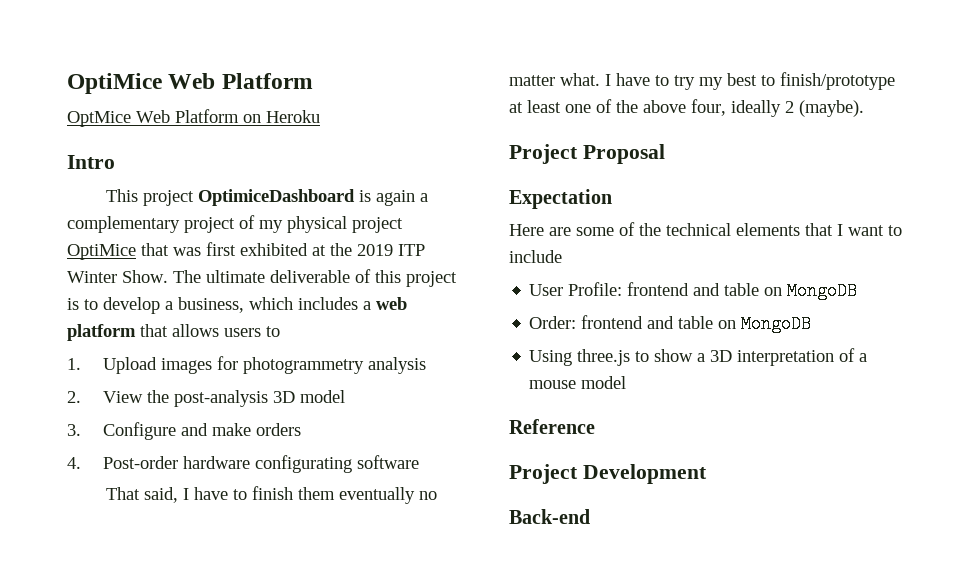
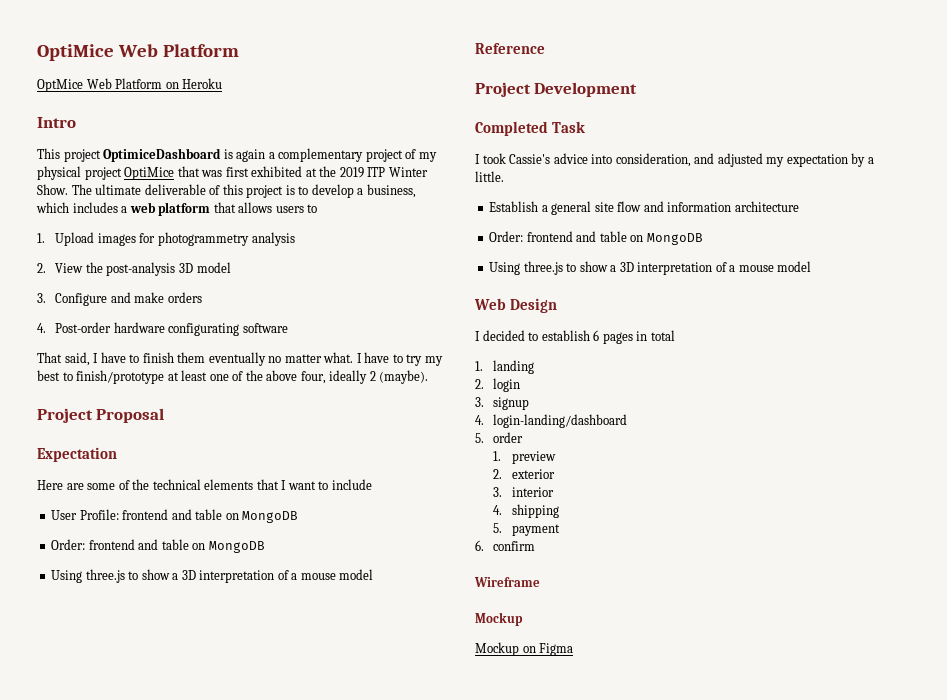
- Back-end
+ Completed Task
+ I took Cassie's advice into consideration, and adjusted my expectation by a little.
+ Establish a general site flow and information architecture
+ Order: frontend and table on MongoDB
+ Using three.js to show a 3D interpretation of a mouse model
+ Web Design
+ I decided to establish 6 pages in total
+ 1. landing
+ 2. login
+ 3. signup
+ 4. login-landing/dashboard
+ 5. order
+ 1. preview
+ 2. exterior
+ 3. interior
+ 4. shipping
+ 5. payment
+ 6. confirm
+ Wireframe
+ Mockup
+ Mockup on Figma

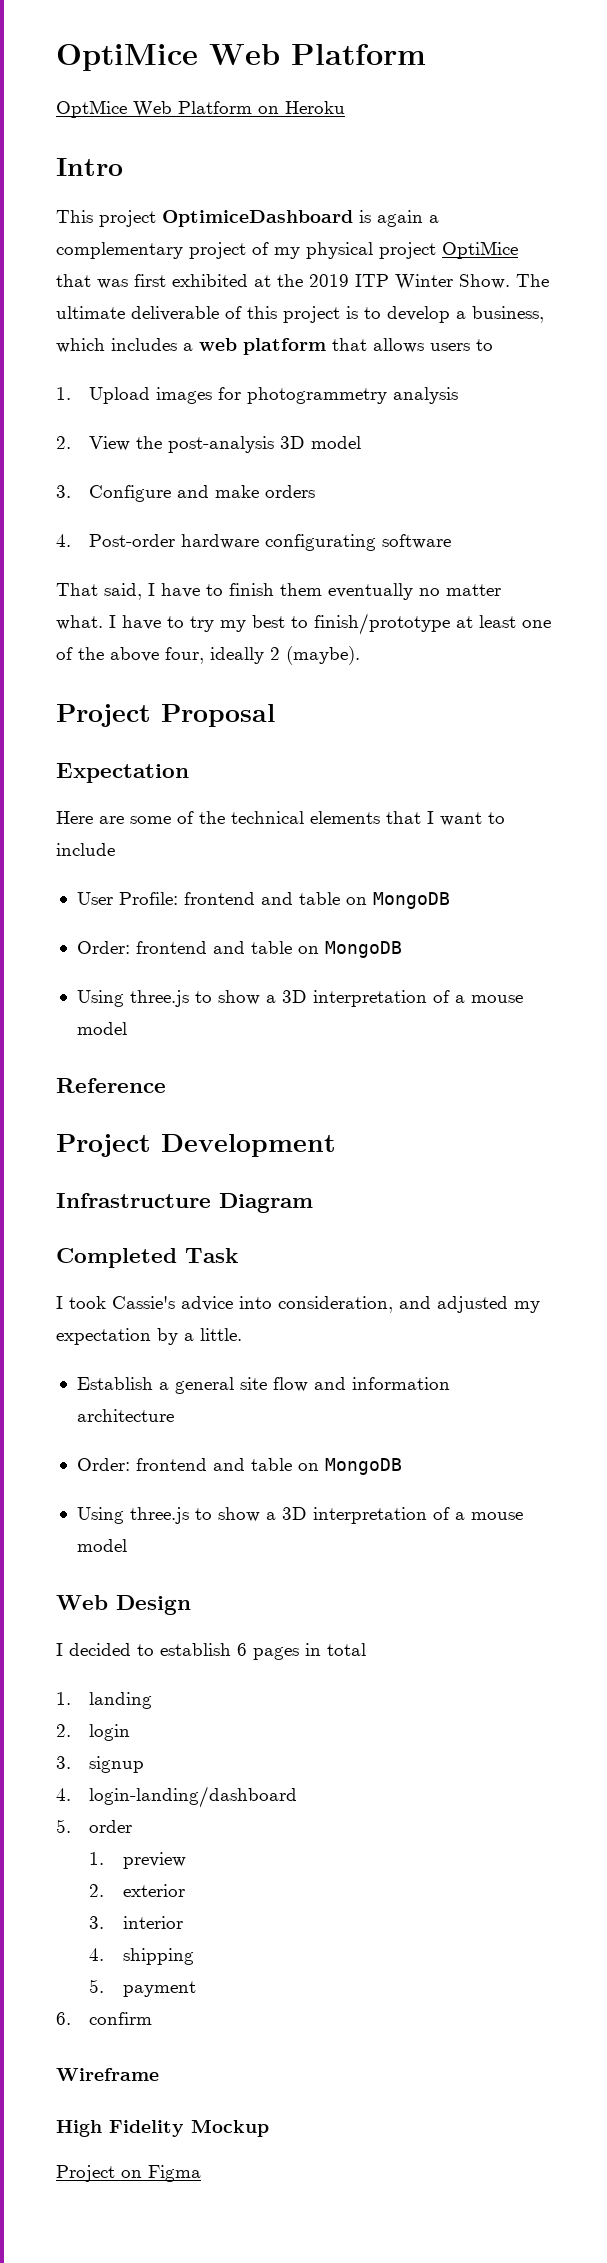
+ Infrastructure Diagram
  Wireframe
- Mockup
+ High Fidelity Mockup
- Mockup on Figma
+ Project on Figma

